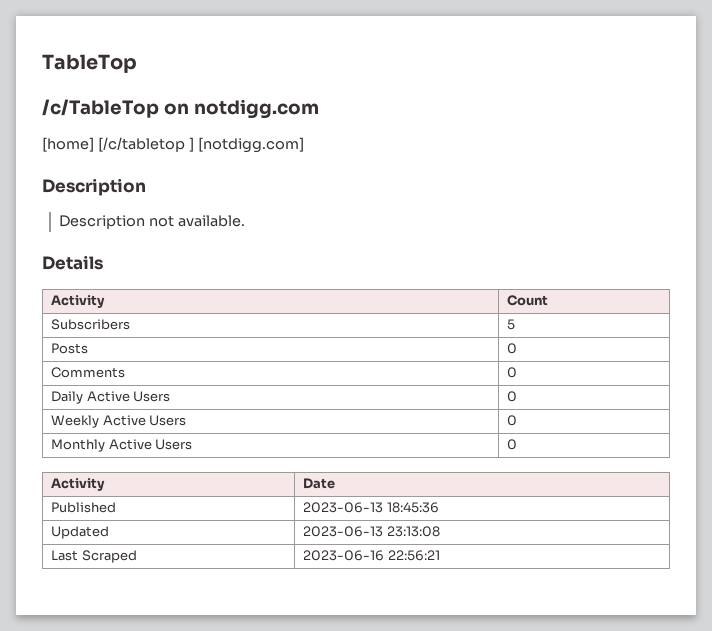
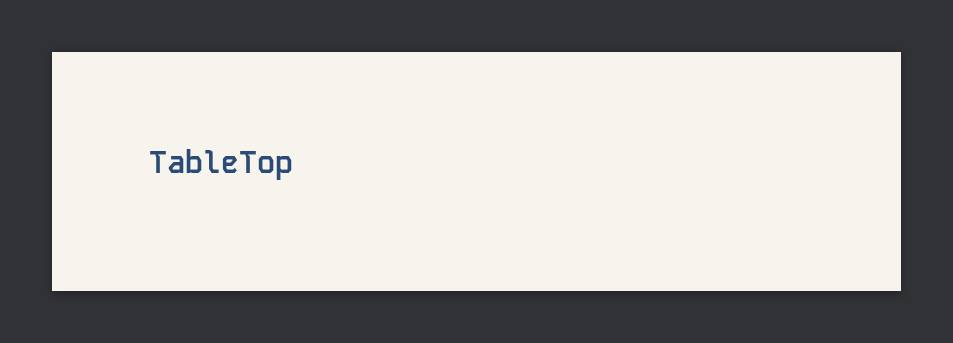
- /c/TableTop on notdigg.com
- [home] [/c/tabletop ] [notdigg.com]
- Description
- Description not available.
- Details
- Activity | Count
- Subscribers | 5
- Posts | 0
- Comments | 0
- Daily Active Users | 0
- Weekly Active Users | 0
- Monthly Active Users | 0
- Activity | Date
- Published | 2023-06-13 18:45:36
- Updated | 2023-06-13 23:13:08
- Last Scraped | 2023-06-16 22:56:21

